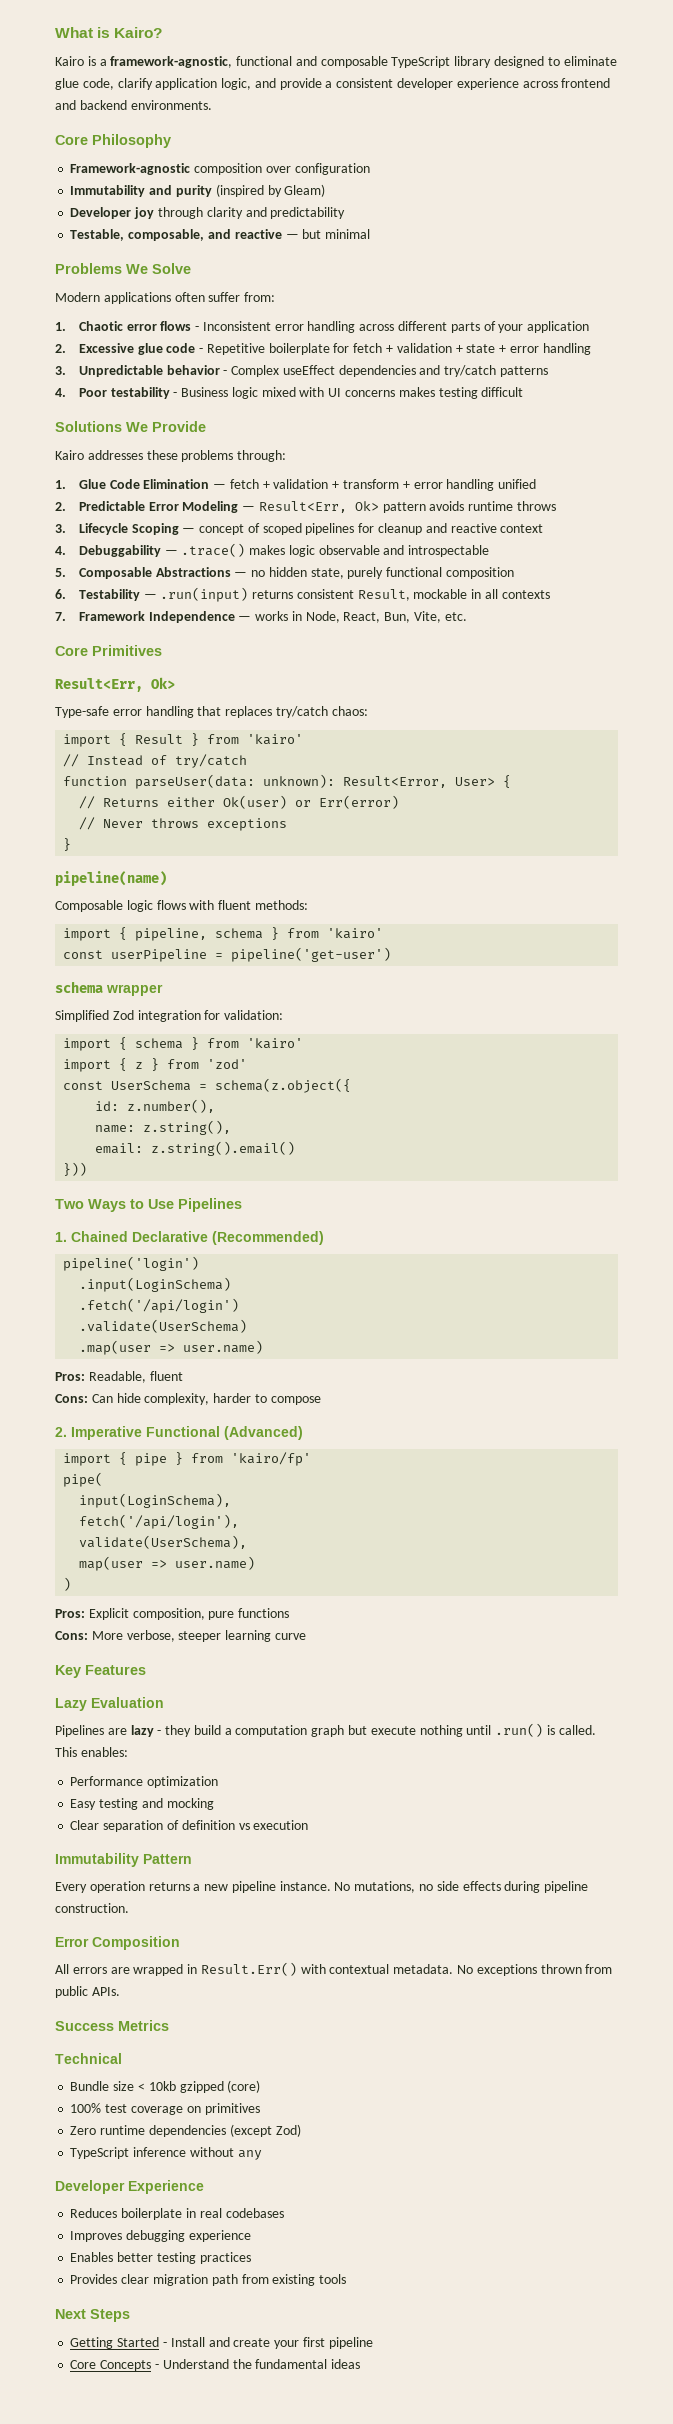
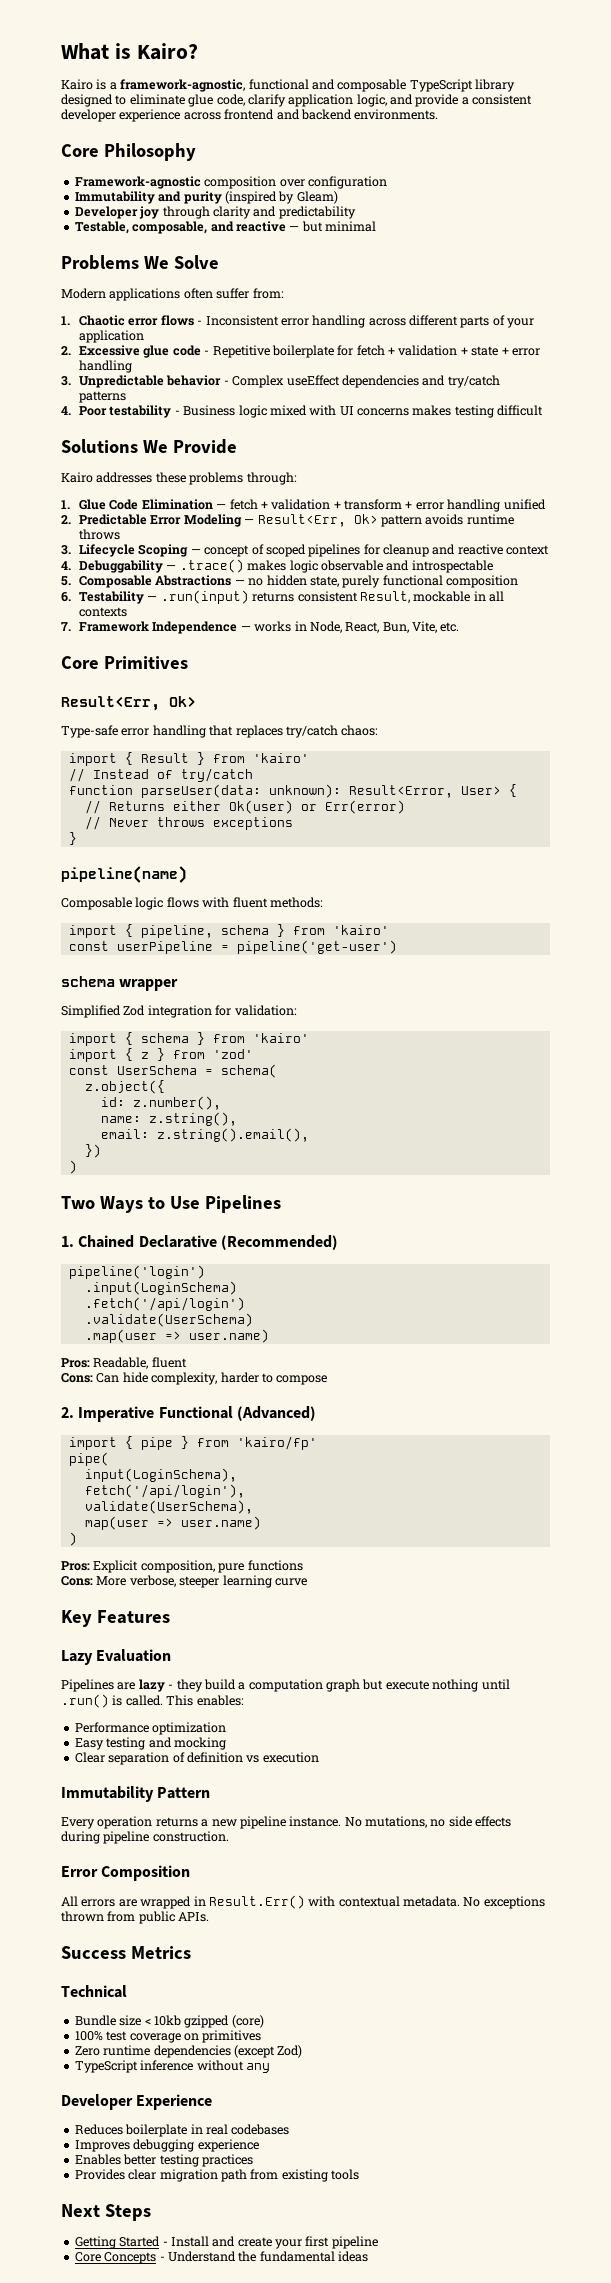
- const UserSchema = schema(z.object({
+ const UserSchema = schema(
+ z.object({
- email: z.string().email()
- }))
+ email: z.string().email(),
+ })
+ )

